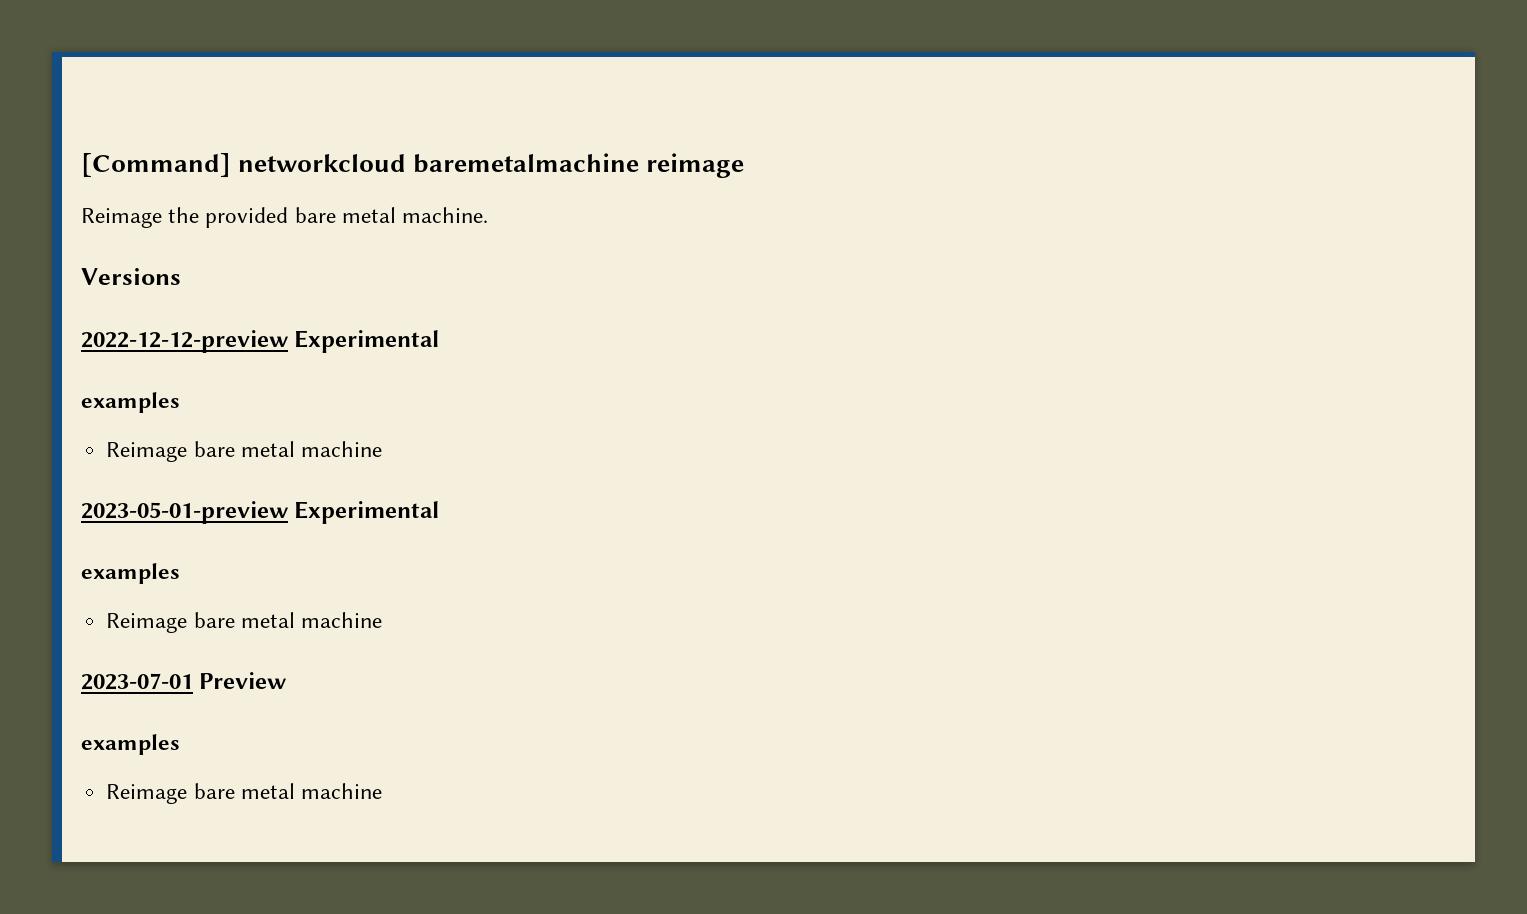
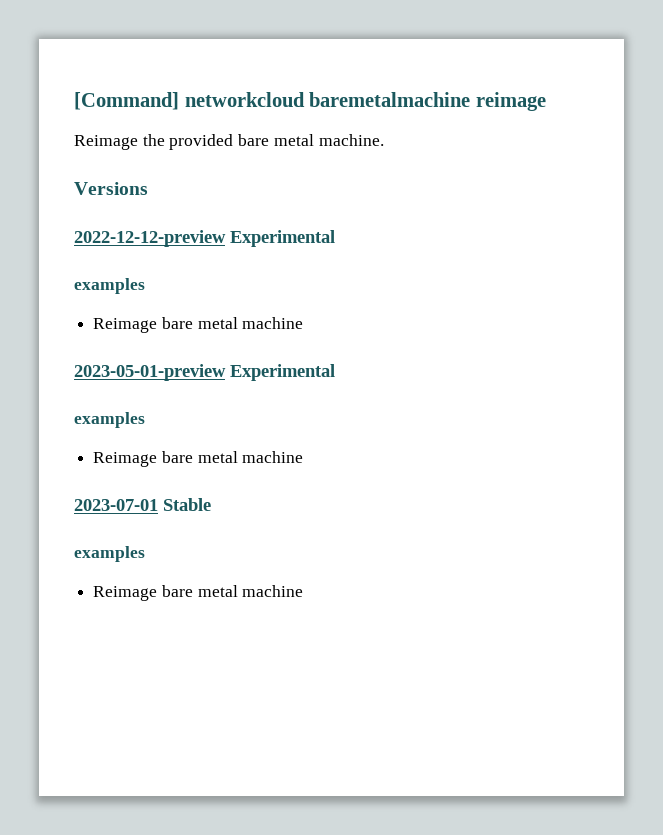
- 2023-07-01 Preview
+ 2023-07-01 Stable

